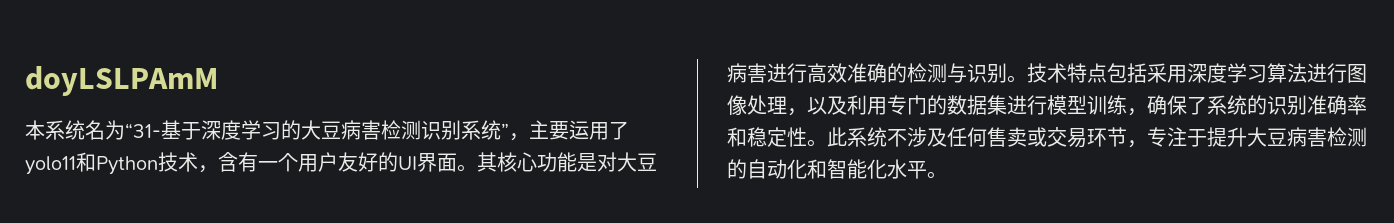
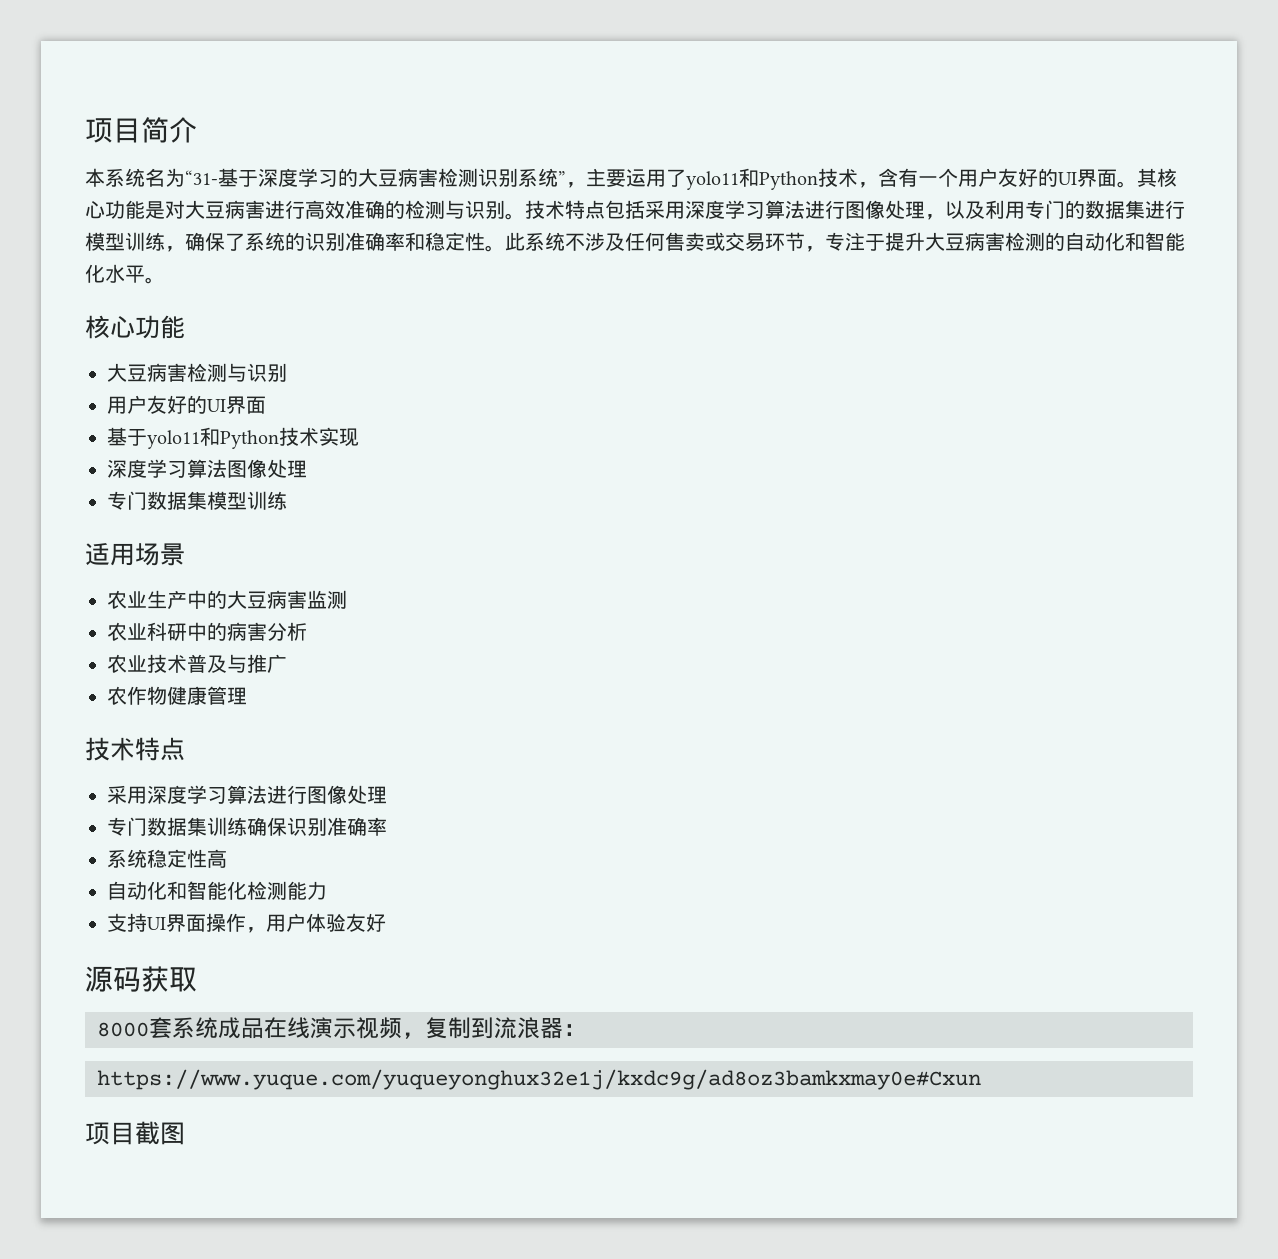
- doyLSLPAmM
+ 项目简介
  此系统不涉及任何售卖或交易环节，专注于提升大豆病害检测的自动化和智能化水平。
+ 核心功能
+ 大豆病害检测与识别
+ 用户友好的UI界面
+ 基于yolo11和Python技术实现
+ 深度学习算法图像处理
+ 专门数据集模型训练
+ 适用场景
+ 农业生产中的大豆病害监测
+ 农业科研中的病害分析
+ 农业技术普及与推广
+ 农作物健康管理
+ 技术特点
+ 采用深度学习算法进行图像处理
+ 专门数据集训练确保识别准确率
+ 系统稳定性高
+ 自动化和智能化检测能力
+ 支持UI界面操作，用户体验友好
+ 源码获取
+ 8000套系统成品在线演示视频，复制到流浪器：
+ https://www.yuque.com/yuqueyonghux32e1j/kxdc9g/ad8oz3bamkxmay0e#Cxun
+ 项目截图

